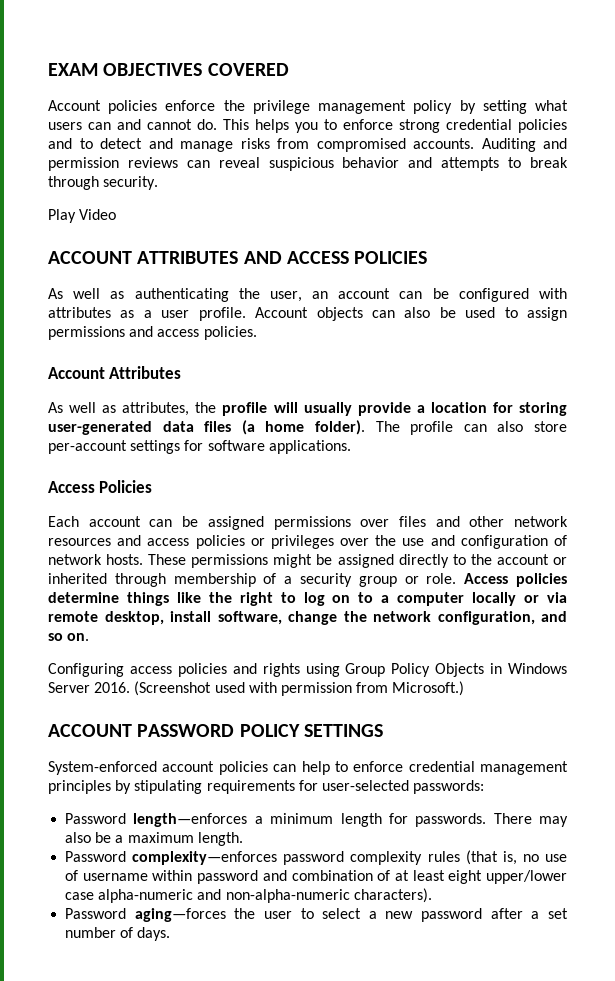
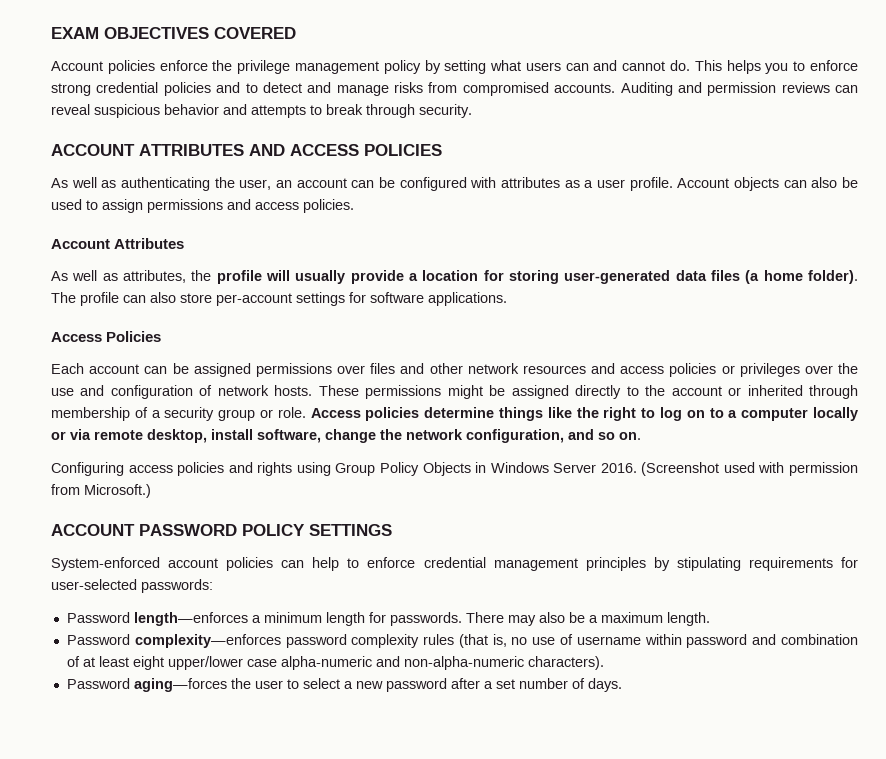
- Play Video

